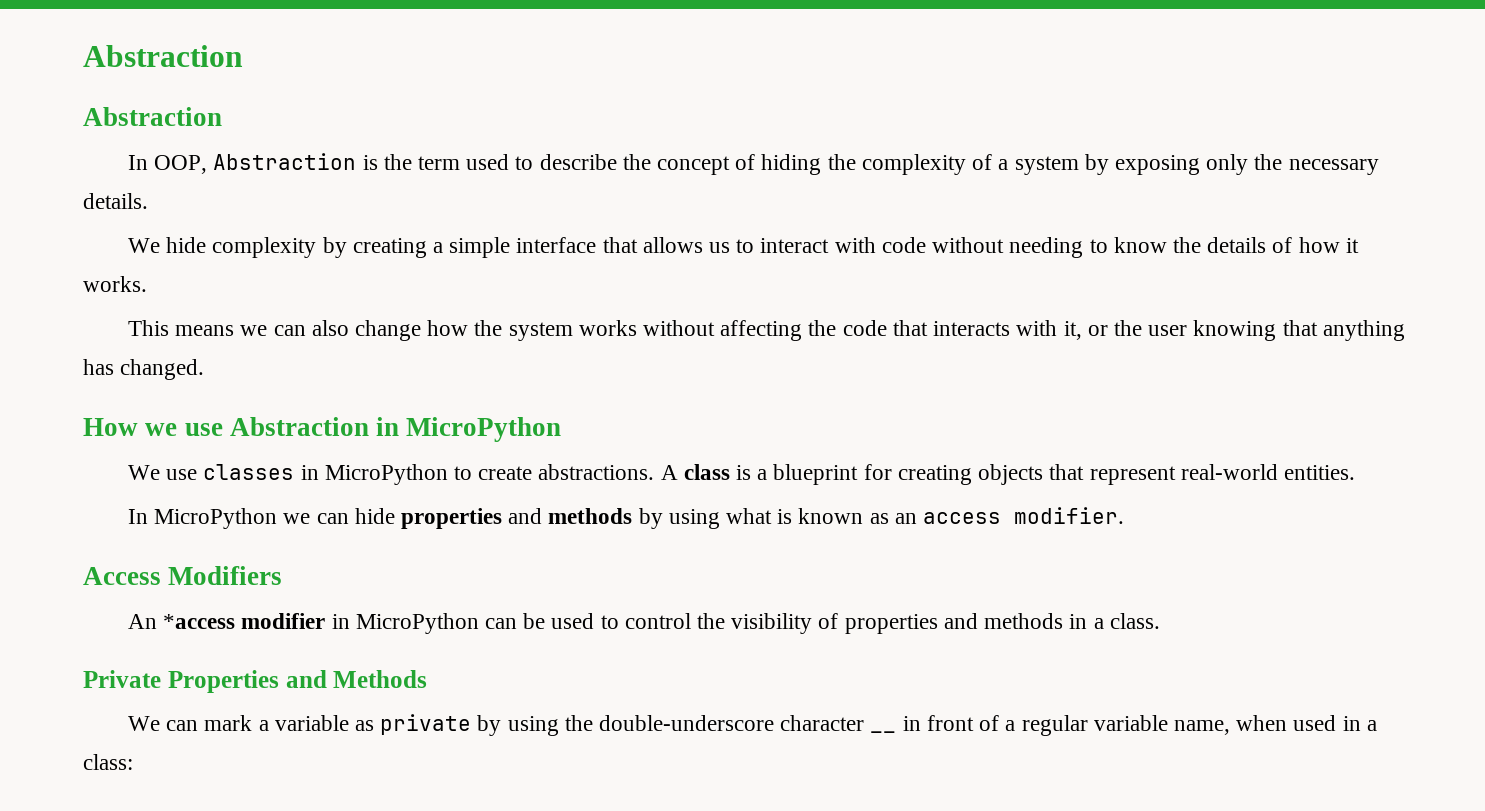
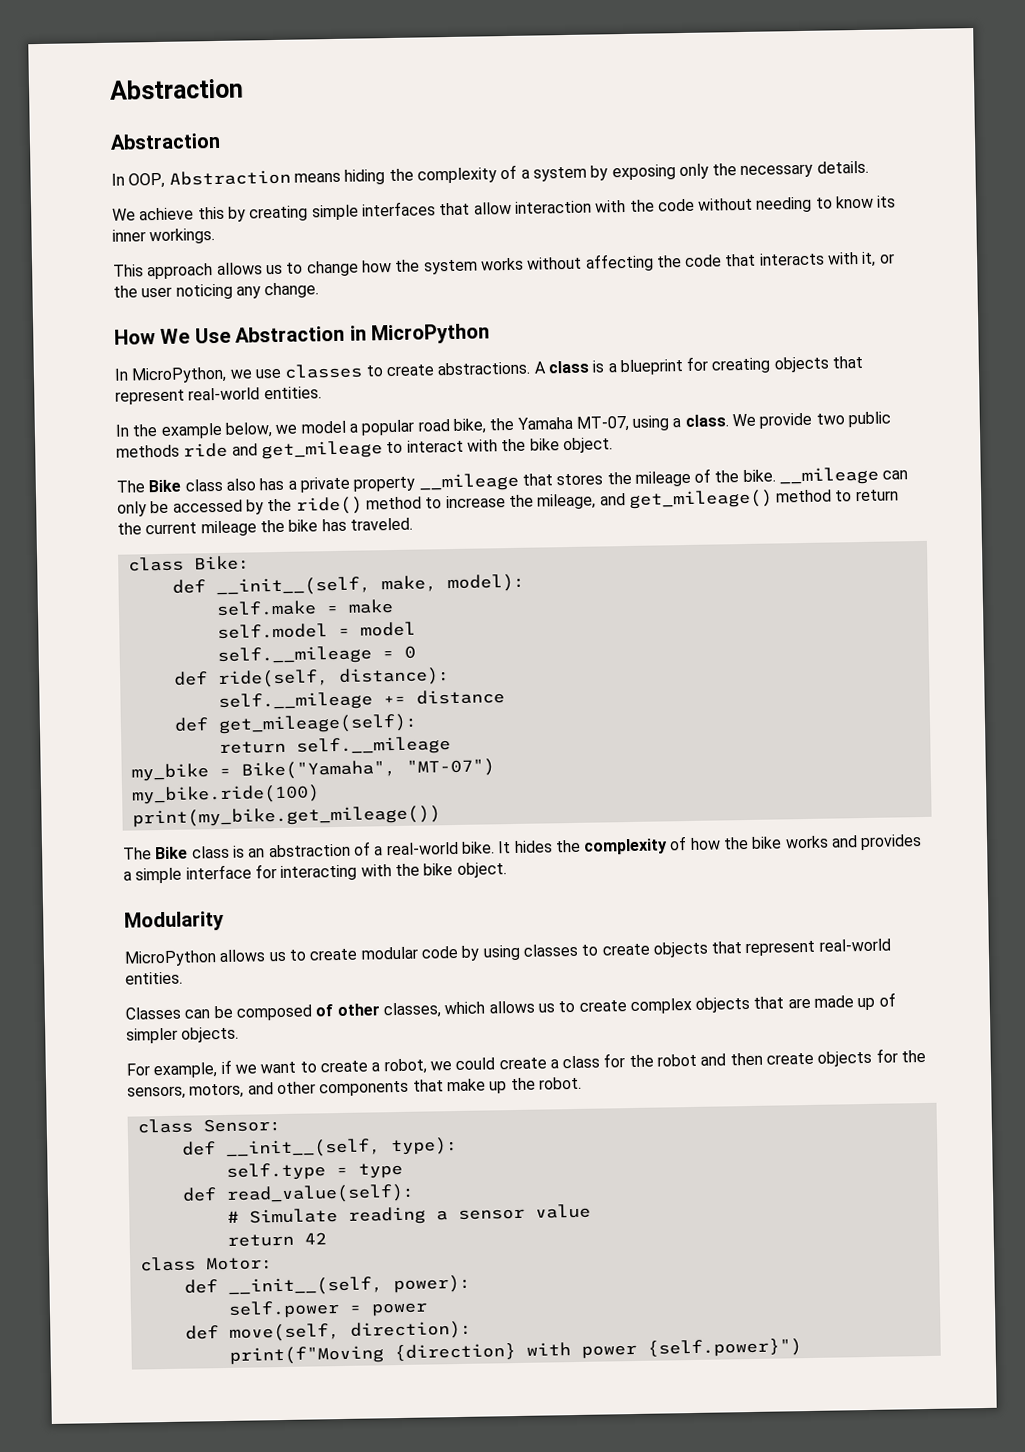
- In OOP, Abstraction is the term used to describe the concept of hiding the complexity of a system by exposing only the necessary details.
+ In OOP, Abstraction means hiding the complexity of a system by exposing only the necessary details.
- We hide complexity by creating a simple interface that allows us to interact with code without needing to know the details of how it works.
- This means we can also change how the system works without affecting the code that interacts with it, or the user knowing that anything has changed.
+ We achieve this by creating simple interfaces that allow interaction with the code without needing to know its inner workings.
+ This approach allows us to change how the system works without affecting the code that interacts with it, or the user noticing any change.
- How we use Abstraction in MicroPython
+ How We Use Abstraction in MicroPython
- We use classes in MicroPython to create abstractions.
+ In MicroPython, we use classes to create abstractions.
- In MicroPython we can hide properties and methods by using what is known as an access modifier.
- Access Modifiers
- An *access modifier in MicroPython can be used to control the visibility of properties and methods in a class.
- Private Properties and Methods
- We can mark a variable as private by using the double-underscore character __ in front of a regular variable name, when used in a class:
+ In the example below, we model a popular road bike, the Yamaha MT-07, using a class. We provide two public methods ride and get_mileage to interact with the bike object.
+ The Bike class also has a private property __mileage that stores the mileage of the bike. __mileage can only be accessed by the ride() method to increase the mileage, and get_mileage() method to return the current mileage the bike has traveled.
+ class Bike:
+ def __init__(self, make, model):
+ self.make = make
+ self.model = model
+ self.__mileage = 0
+ def ride(self, distance):
+ self.__mileage += distance
+ def get_mileage(self):
+ return self.__mileage
+ my_bike = Bike("Yamaha", "MT-07")
+ my_bike.ride(100)
+ print(my_bike.get_mileage())
+ The Bike class is an abstraction of a real-world bike. It hides the complexity of how the bike works and provides a simple interface for interacting with the bike object.
+ Modularity
+ MicroPython allows us to create modular code by using classes to create objects that represent real-world entities.
+ Classes can be composed of other classes, which allows us to create complex objects that are made up of simpler objects.
+ For example, if we want to create a robot, we could create a class for the robot and then create objects for the sensors, motors, and other components that make up the robot.
+ class Sensor:
+ def __init__(self, type):
+ self.type = type
+ def read_value(self):
+ # Simulate reading a sensor value
+ return 42
+ class Motor:
+ def __init__(self, power):
+ self.power = power
+ def move(self, direction):
+ print(f"Moving {direction} with power {self.power}")

